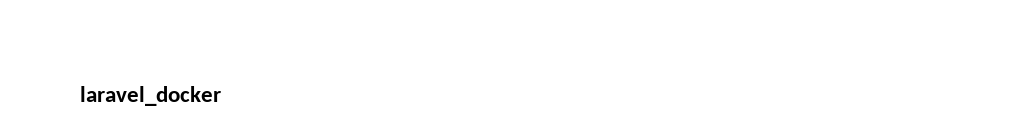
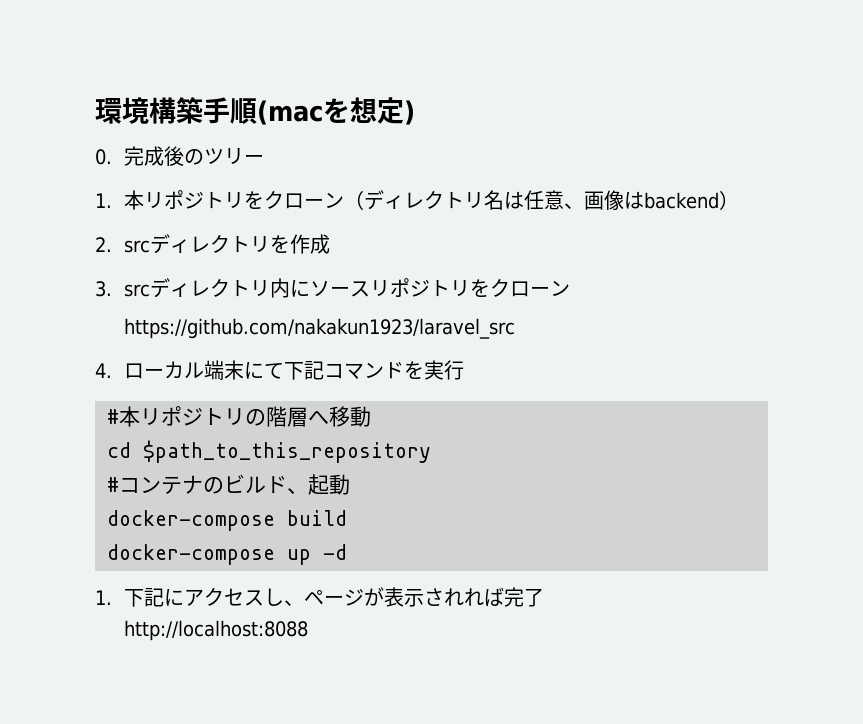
- laravel_docker
+ 環境構築手順(macを想定)
+ 0.完成後のツリー
+ 1.本リポジトリをクローン（ディレクトリ名は任意、画像はbackend）
+ 2. srcディレクトリを作成
+ 3. srcディレクトリ内にソースリポジトリをクローン
+ https://github.com/nakakun1923/laravel_src
+ 4.ローカル端末にて下記コマンドを実行
+ #本リポジトリの階層へ移動
+ cd $path_to_this_repository
+ #コンテナのビルド、起動
+ docker-compose build
+ docker-compose up -d
+ 1.下記にアクセスし、ページが表示されれば完了
+ http://localhost:8088

